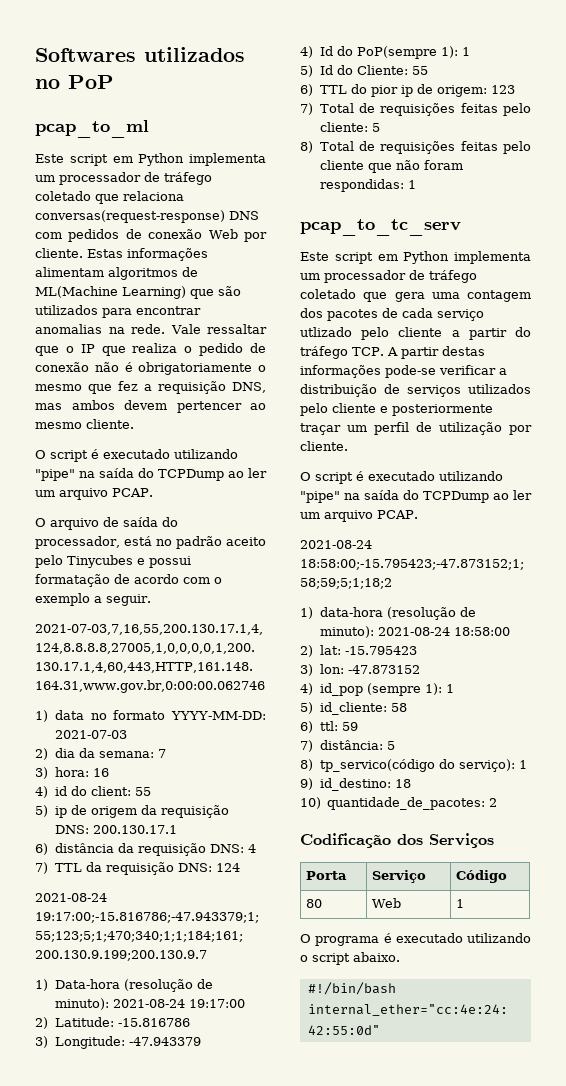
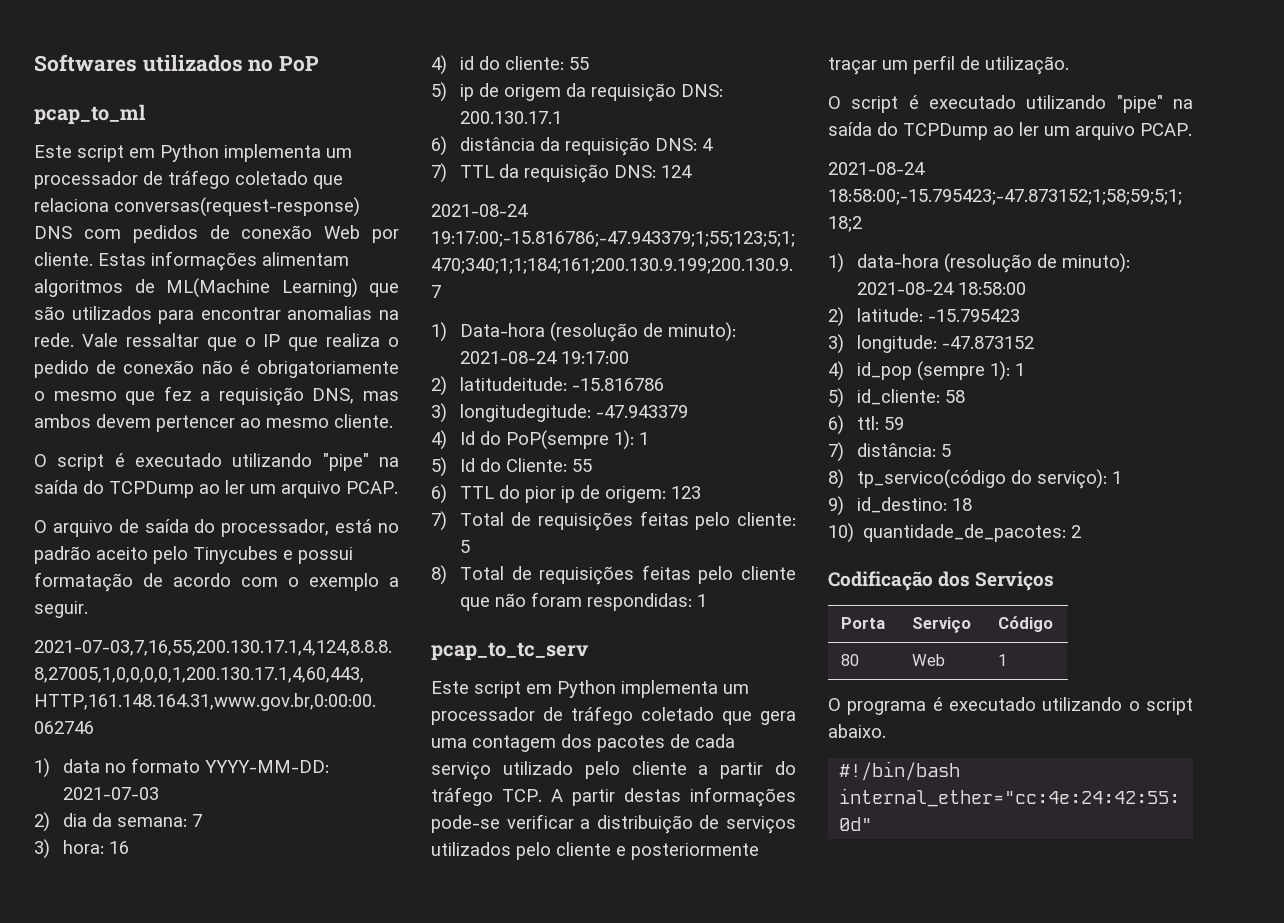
- 4) id do client: 55
+ 4) id do cliente: 55
- 2) Latitude: -15.816786
+ 2) latitudeitude: -15.816786
- 3) Longitude: -47.943379
+ 3) longitudegitude: -47.943379
- Este script em Python implementa um processador de tráfego coletado que gera uma contagem dos pacotes de cada serviço utlizado pelo cliente a partir do tráfego TCP. A partir destas informações pode-se verificar a distribuição de serviços utilizados pelo cliente e posteriormente traçar um perfil de utilização por cliente.
+ Este script em Python implementa um processador de tráfego coletado que gera uma contagem dos pacotes de cada serviço utilizado pelo cliente a partir do tráfego TCP. A partir destas informações pode-se verificar a distribuição de serviços utilizados pelo cliente e posteriormente traçar um perfil de utilização.
- 2) lat: -15.795423
+ 2) latitude: -15.795423
- 3) lon: -47.873152
+ 3) longitude: -47.873152

